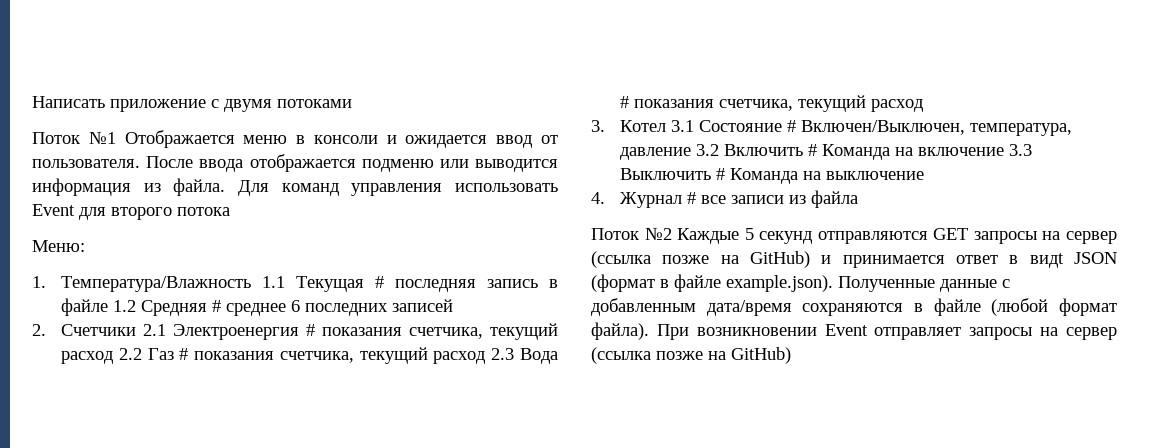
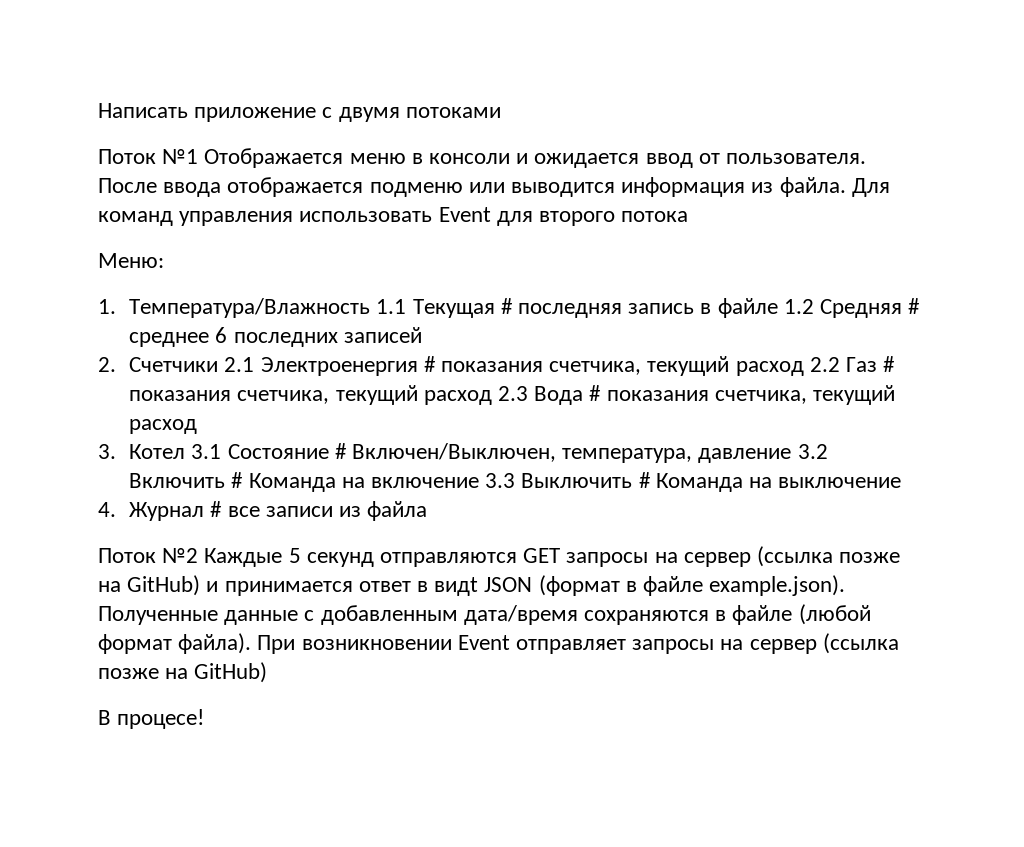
+ В процесе!

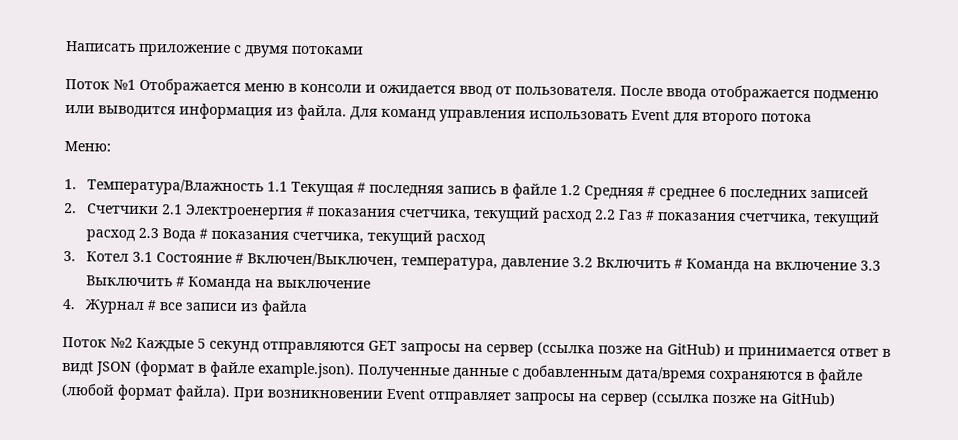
- В процесе!

